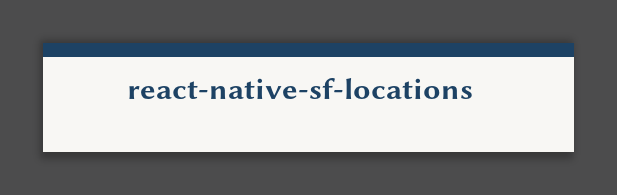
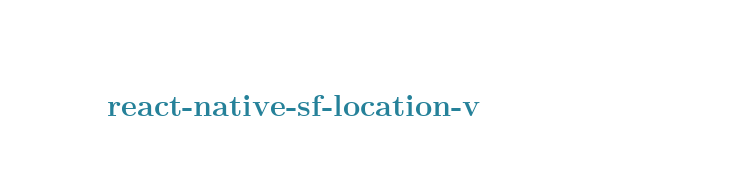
- react-native-sf-locations
+ react-native-sf-location-v

